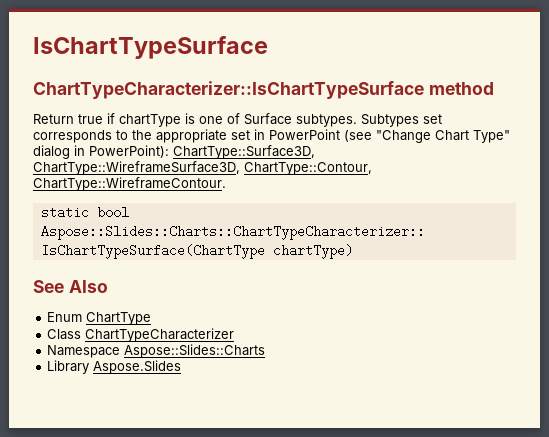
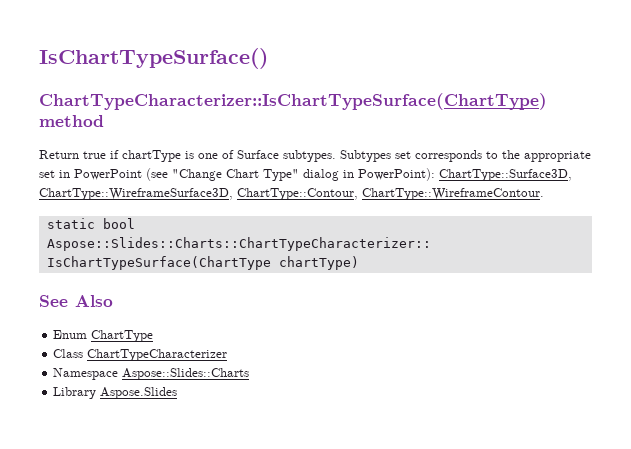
- IsChartTypeSurface
- ChartTypeCharacterizer::IsChartTypeSurface method
+ IsChartTypeSurface()
+ ChartTypeCharacterizer::IsChartTypeSurface(ChartType) method

